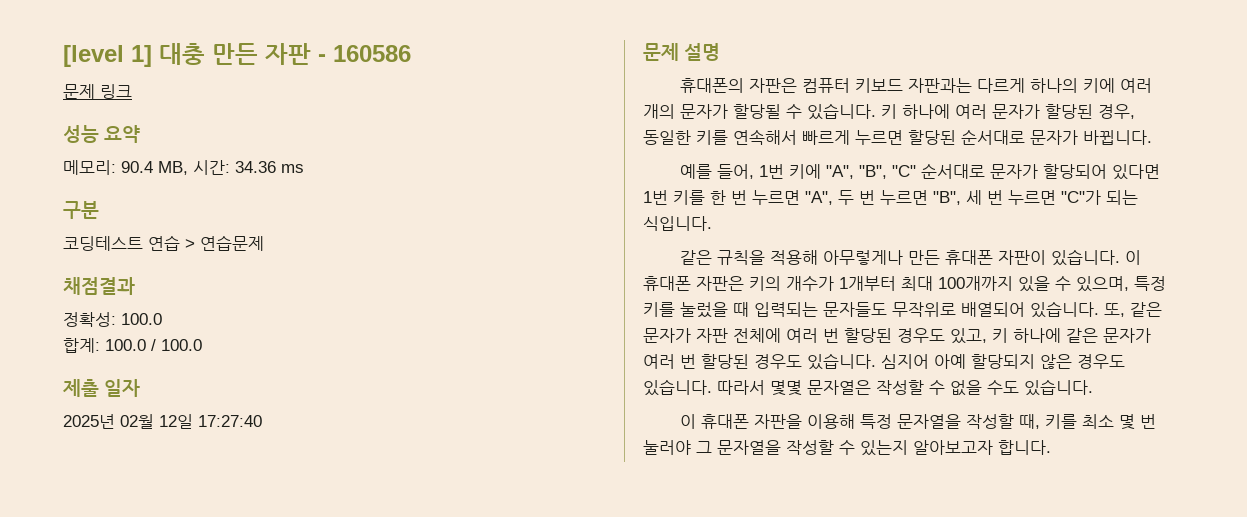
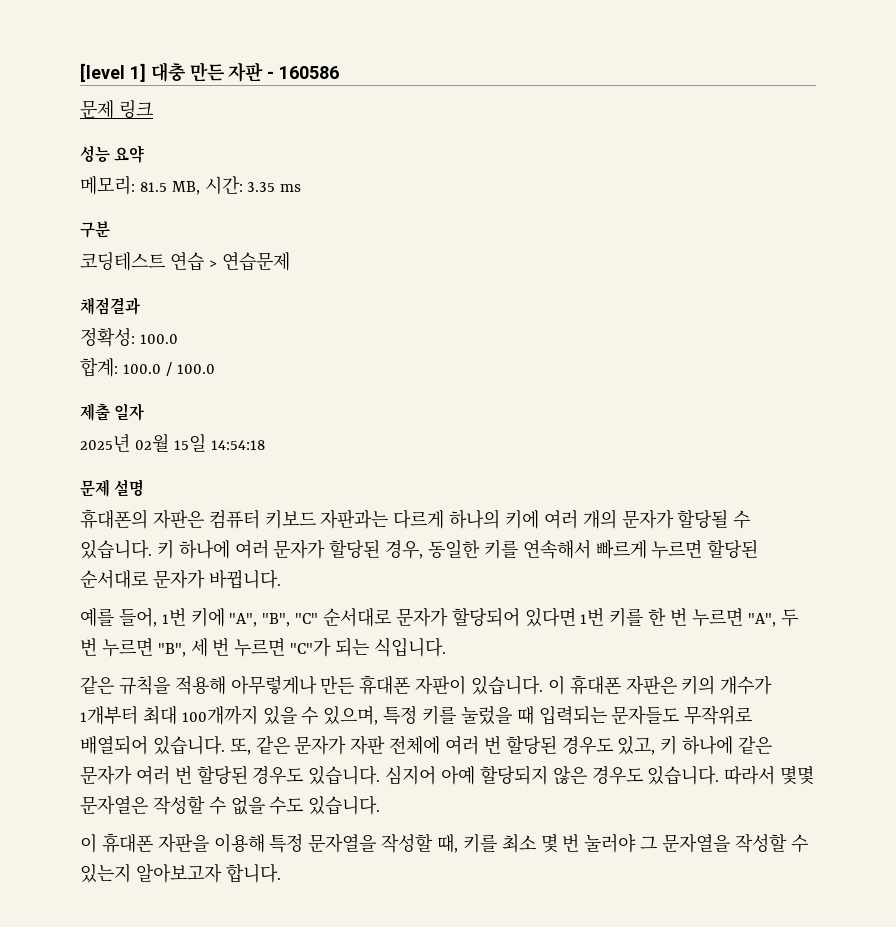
- 메모리: 90.4 MB, 시간: 34.36 ms
+ 메모리: 81.5 MB, 시간: 3.35 ms
- 2025년 02월 12일 17:27:40
+ 2025년 02월 15일 14:54:18

